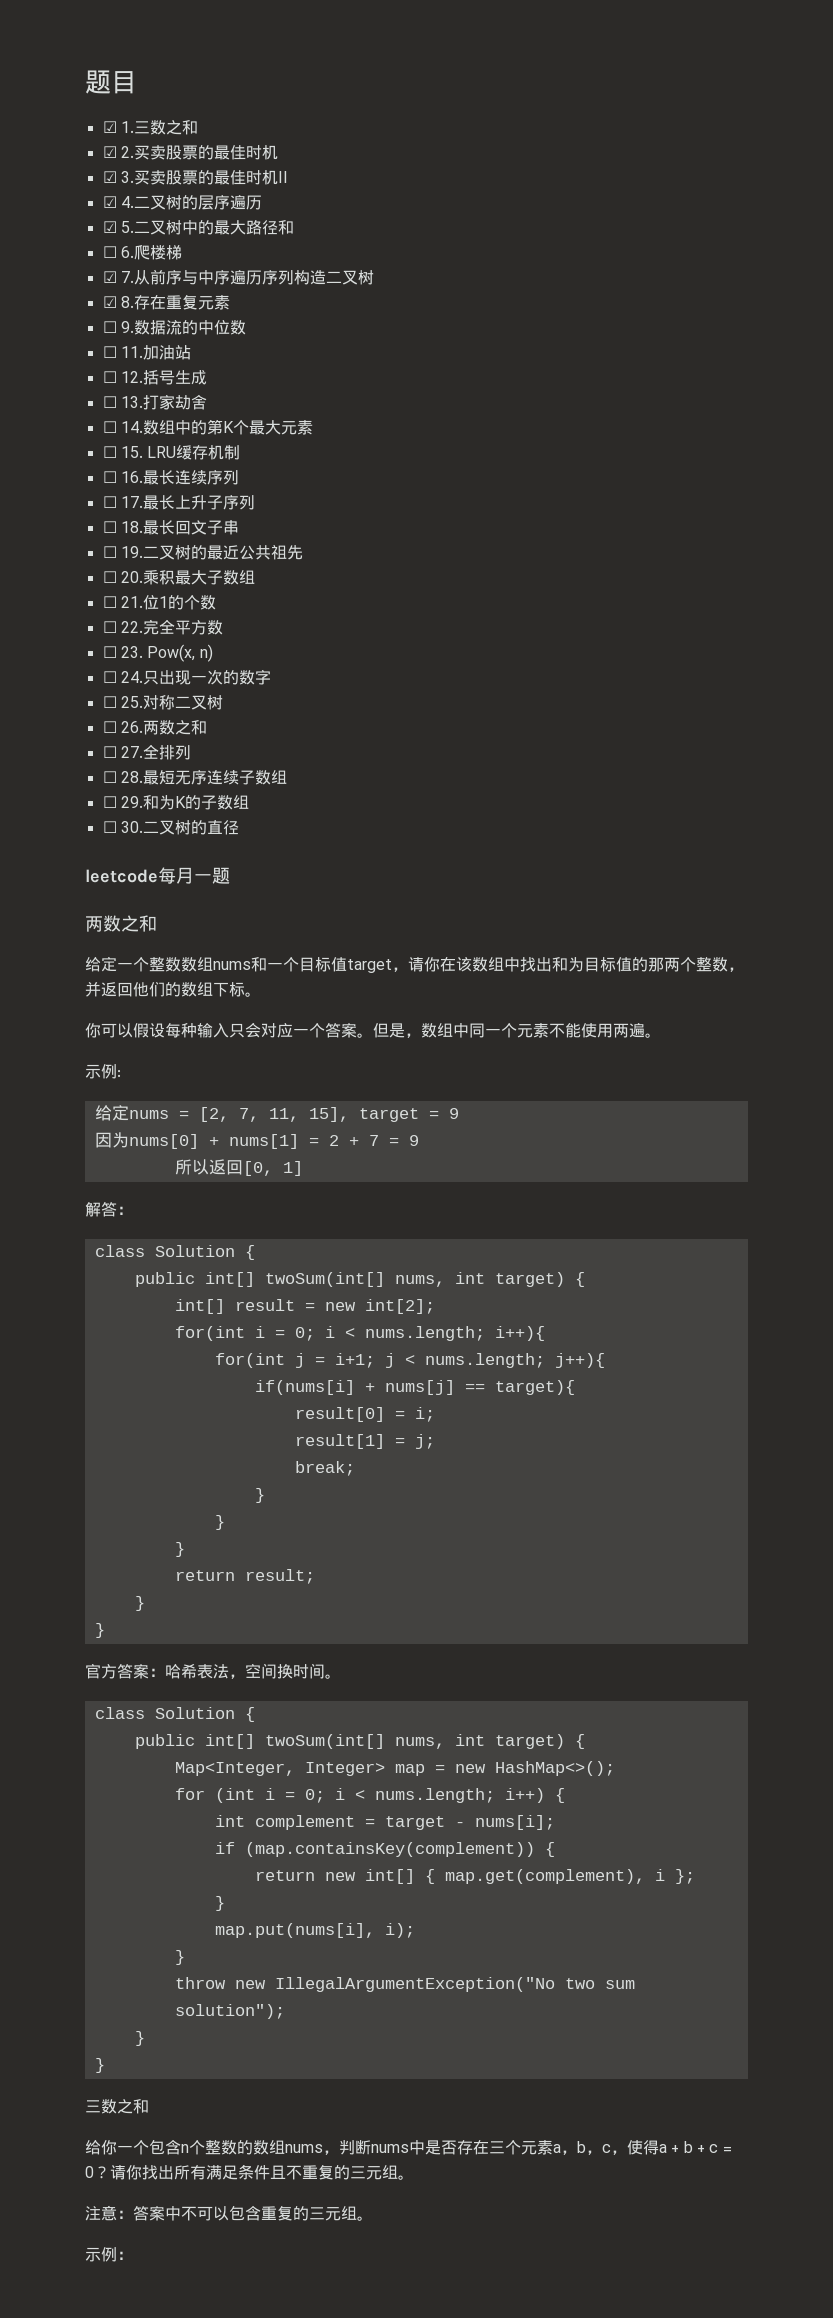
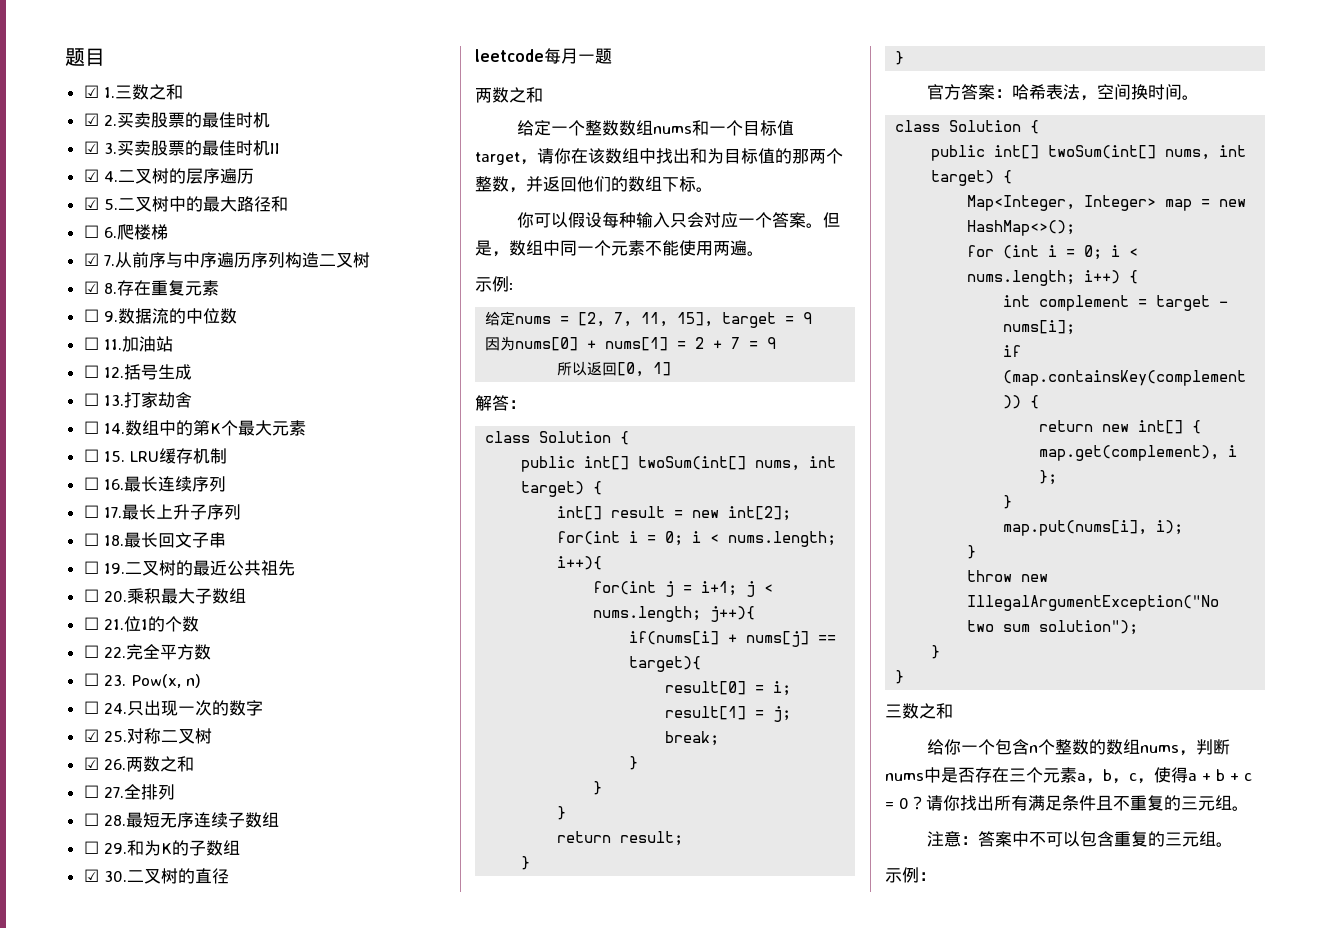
- ☐ 25.对称二叉树
+ ☑ 25.对称二叉树
- ☐ 26.两数之和
+ ☑ 26.两数之和
- ☐ 30.二叉树的直径
+ ☑ 30.二叉树的直径

